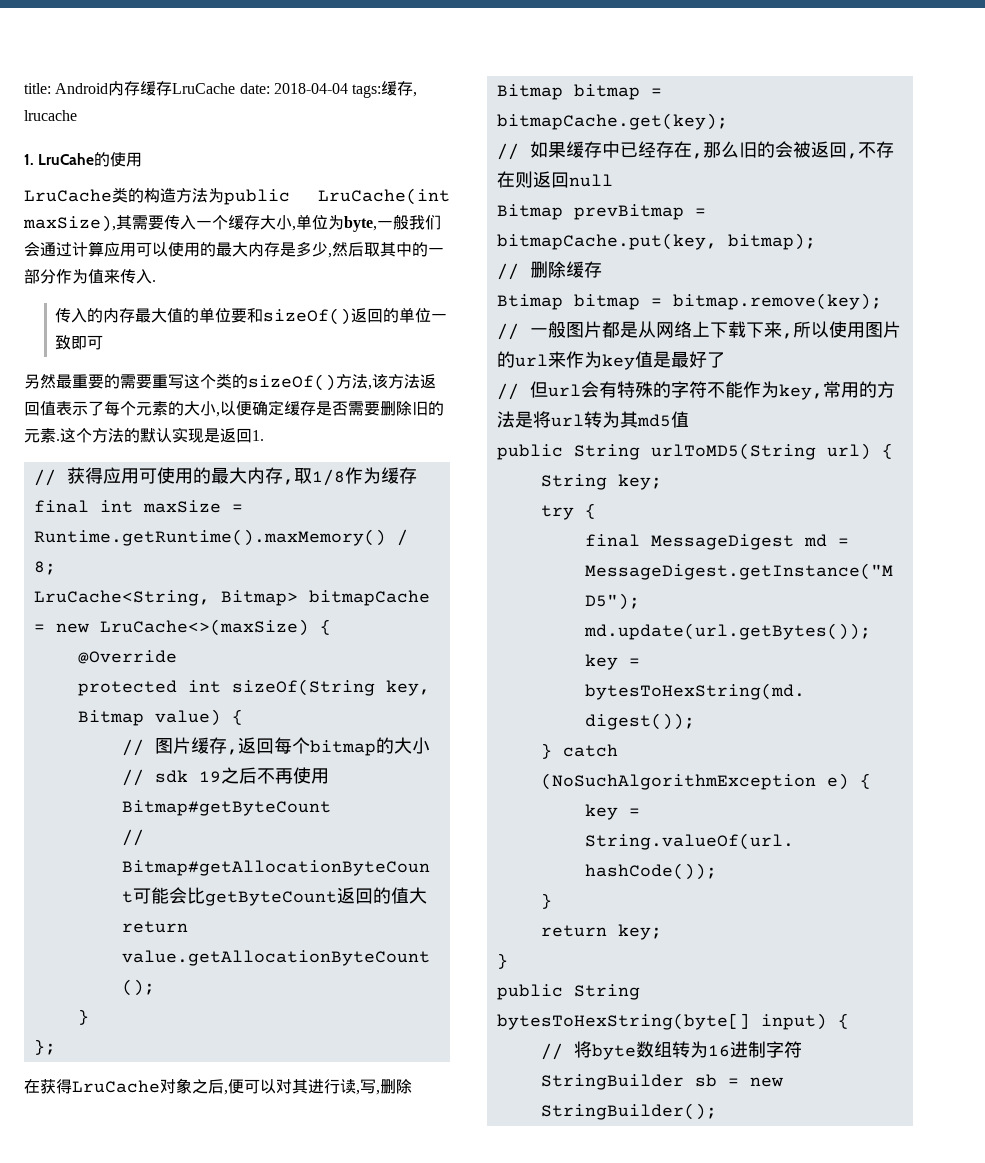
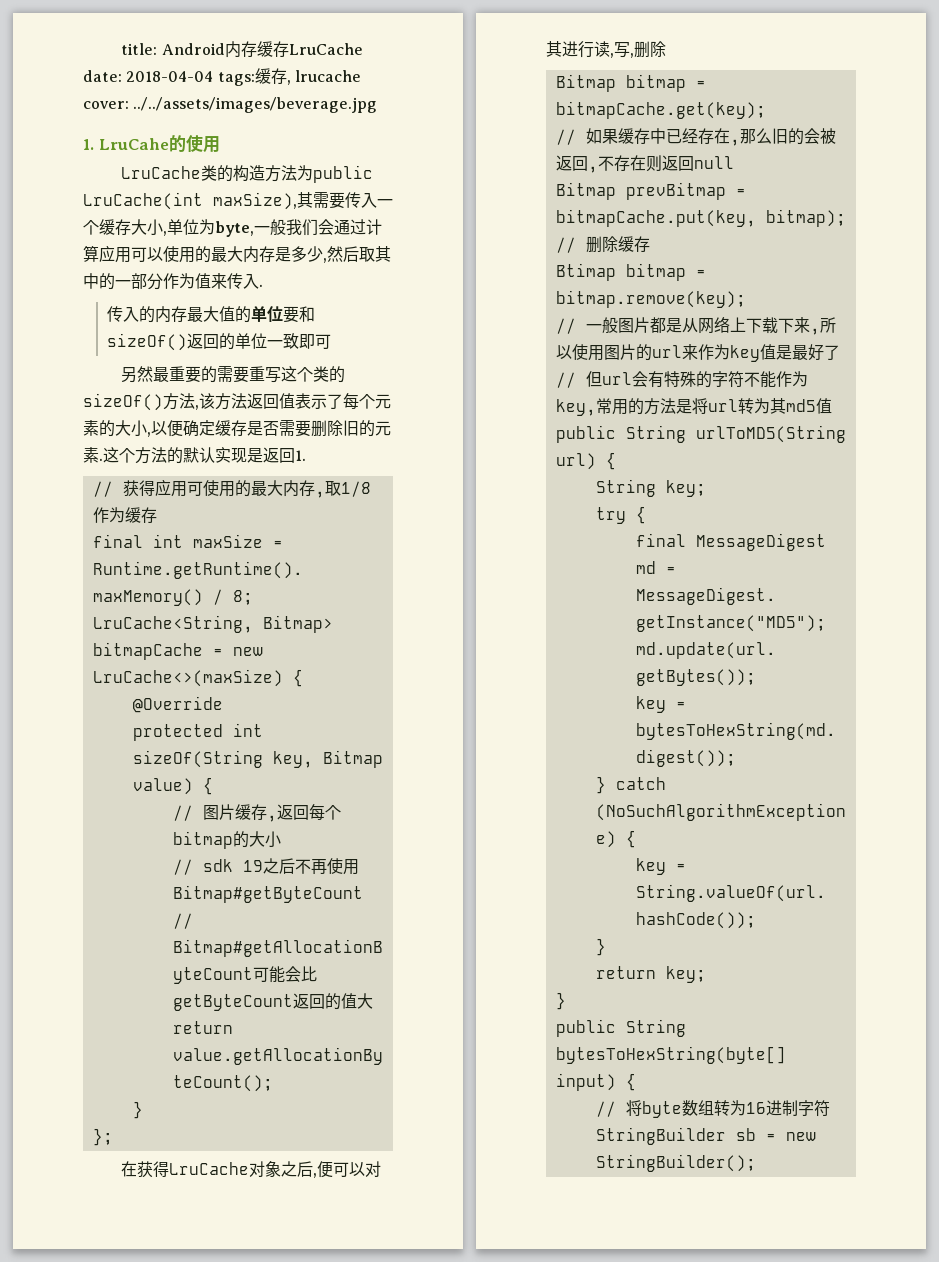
- title: Android内存缓存LruCache date: 2018-04-04 tags:缓存, lrucache
+ title: Android内存缓存LruCache date: 2018-04-04 tags:缓存, lrucache cover: ../../assets/images/beverage.jpg

